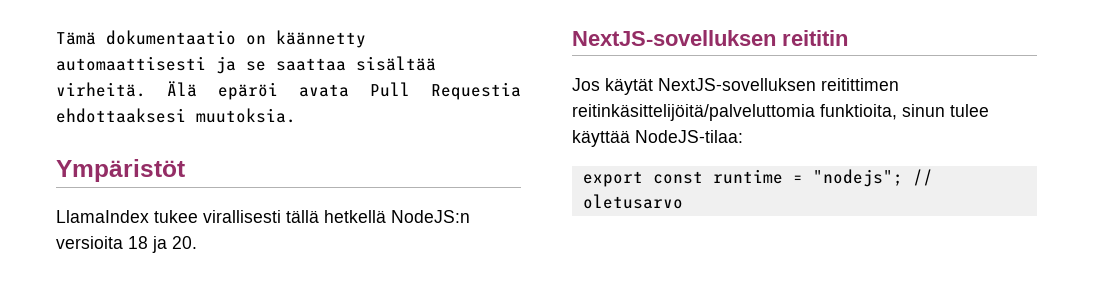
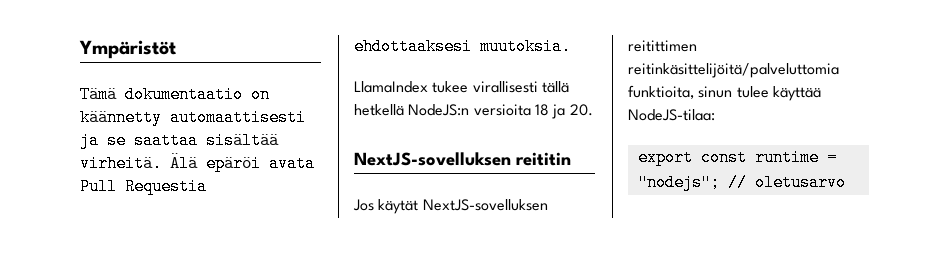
+ Ympäristöt
- Ympäristöt

